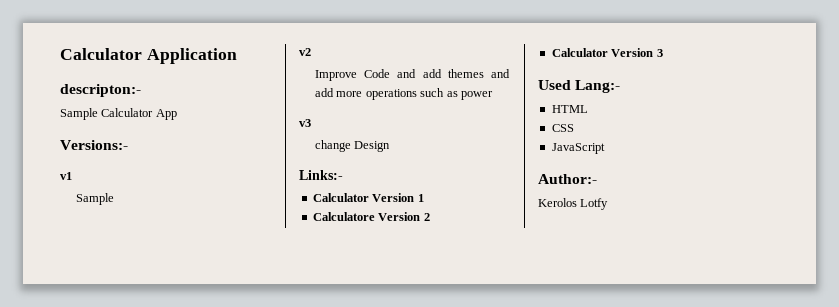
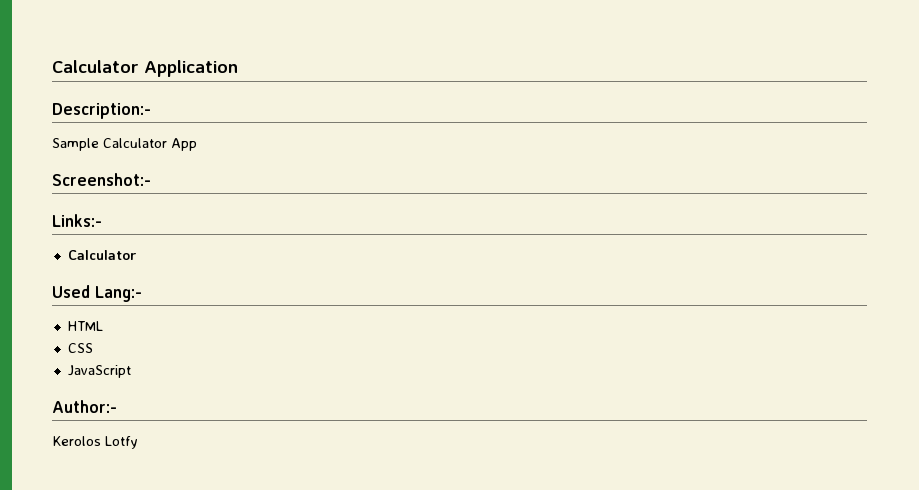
- descripton:-
+ Description:-
- Versions:-
- v1
- Sample
- v2
- Improve Code and add themes and add more operations such as power
- v3
- change Design
+ Screenshot:-
  Links:-
- Calculator Version 1
- Calculatore Version 2
- Calculator Version 3
+ Calculator

